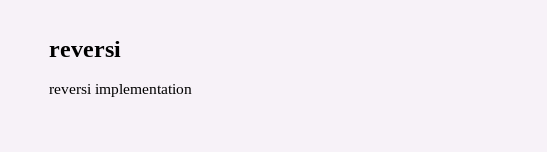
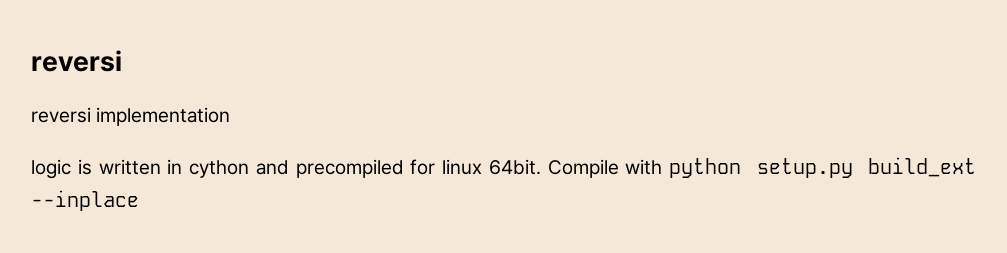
+ logic is written in cython and precompiled for linux 64bit. Compile with python setup.py build_ext --inplace

